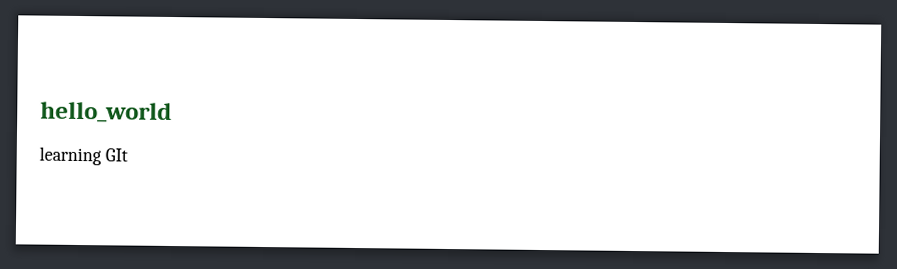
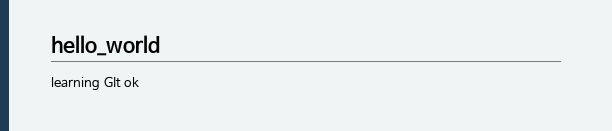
- learning GIt
+ learning GIt ok

